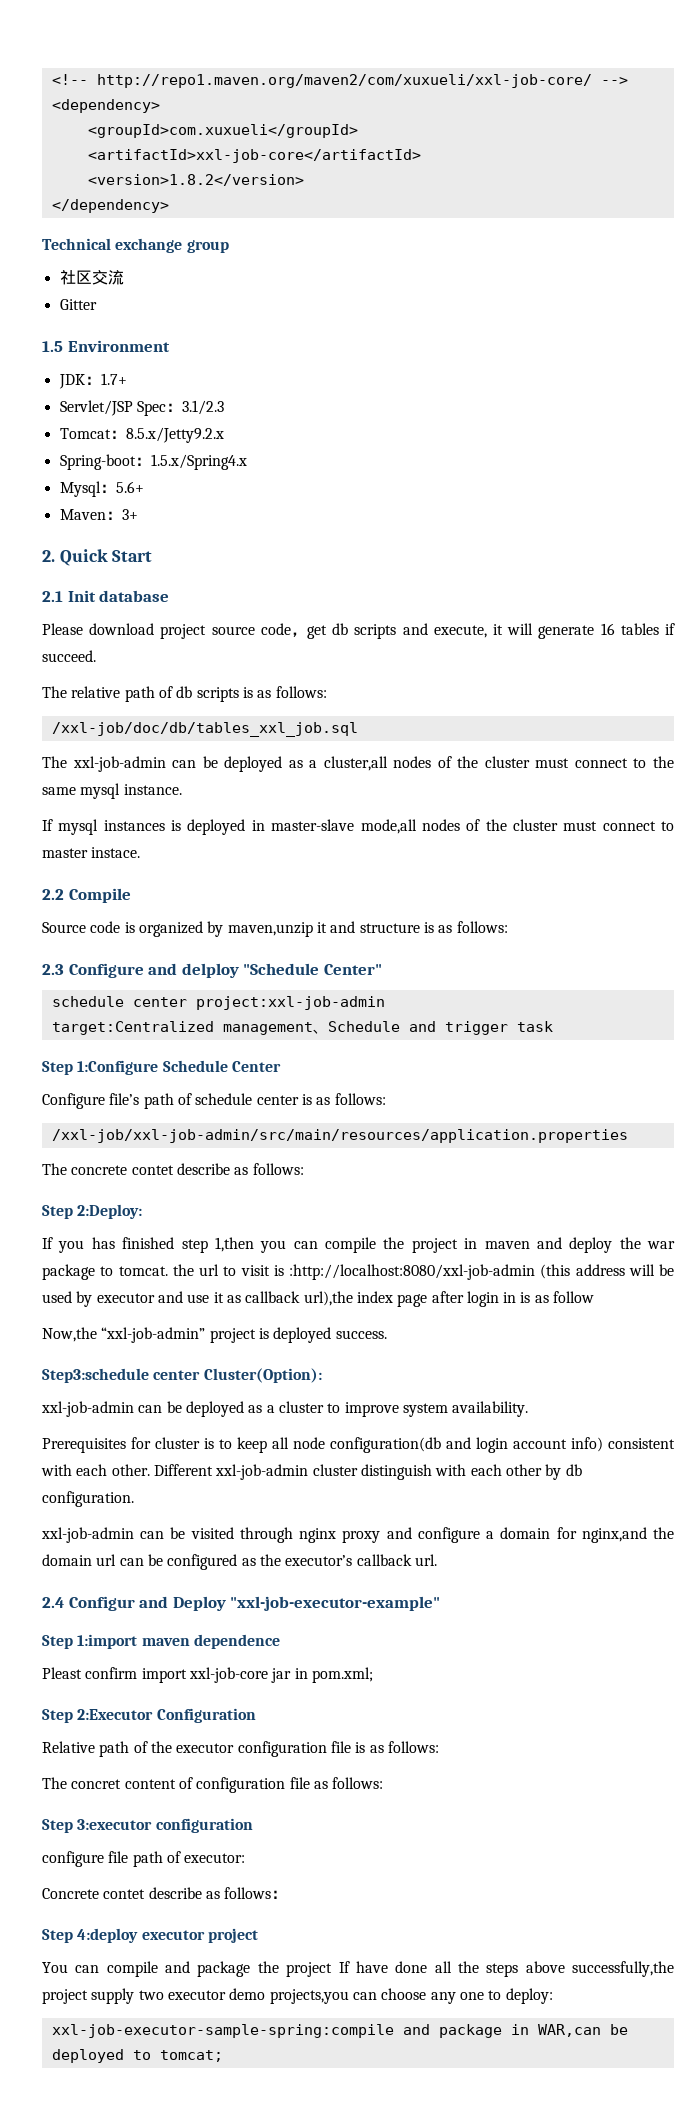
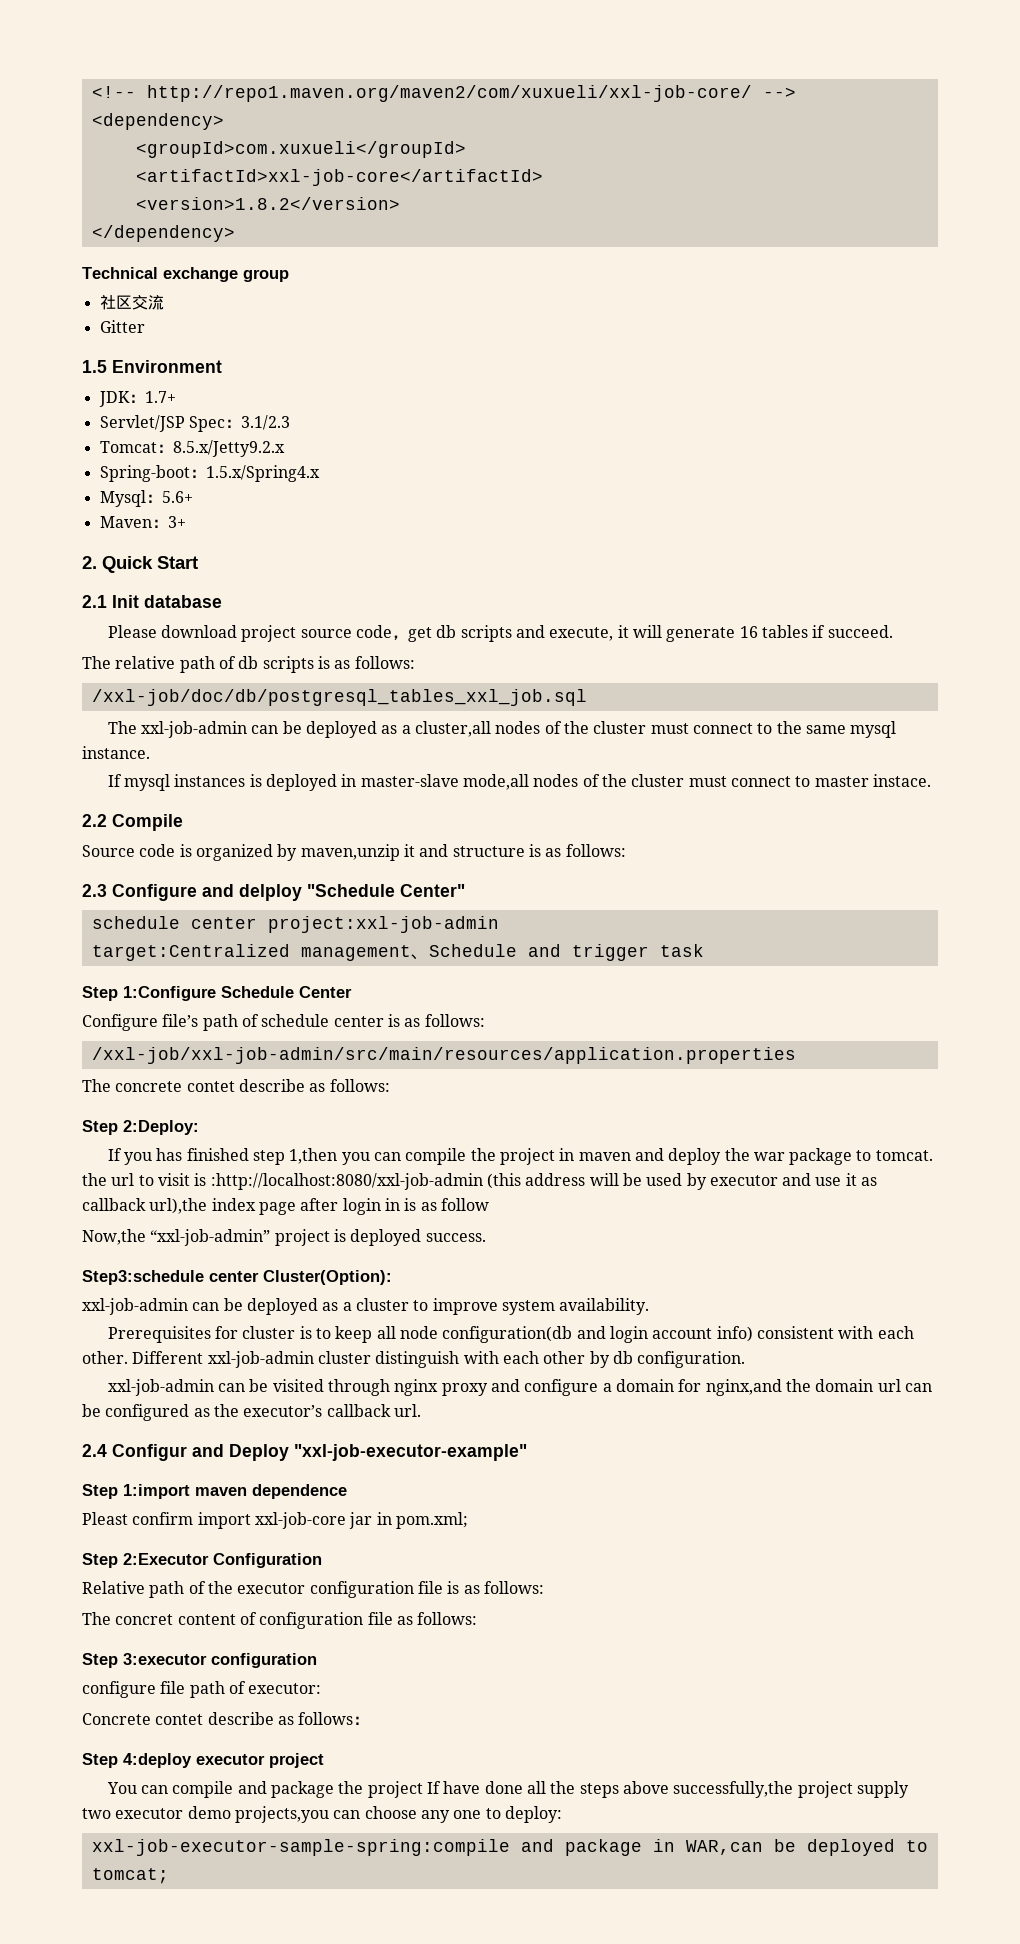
- /xxl-job/doc/db/tables_xxl_job.sql
+ /xxl-job/doc/db/postgresql_tables_xxl_job.sql

